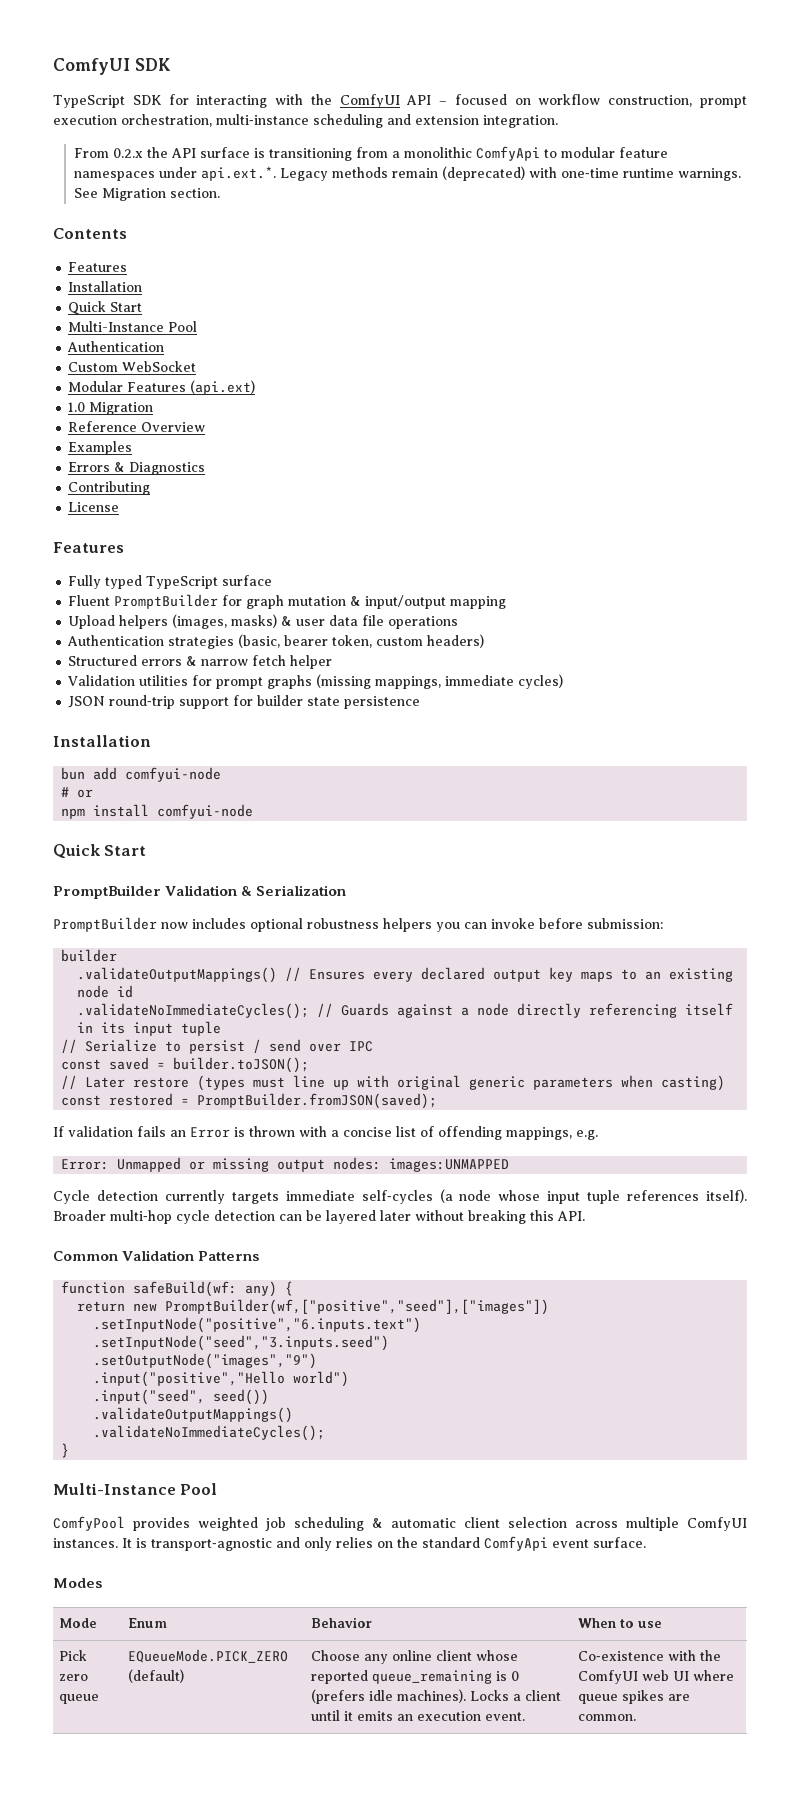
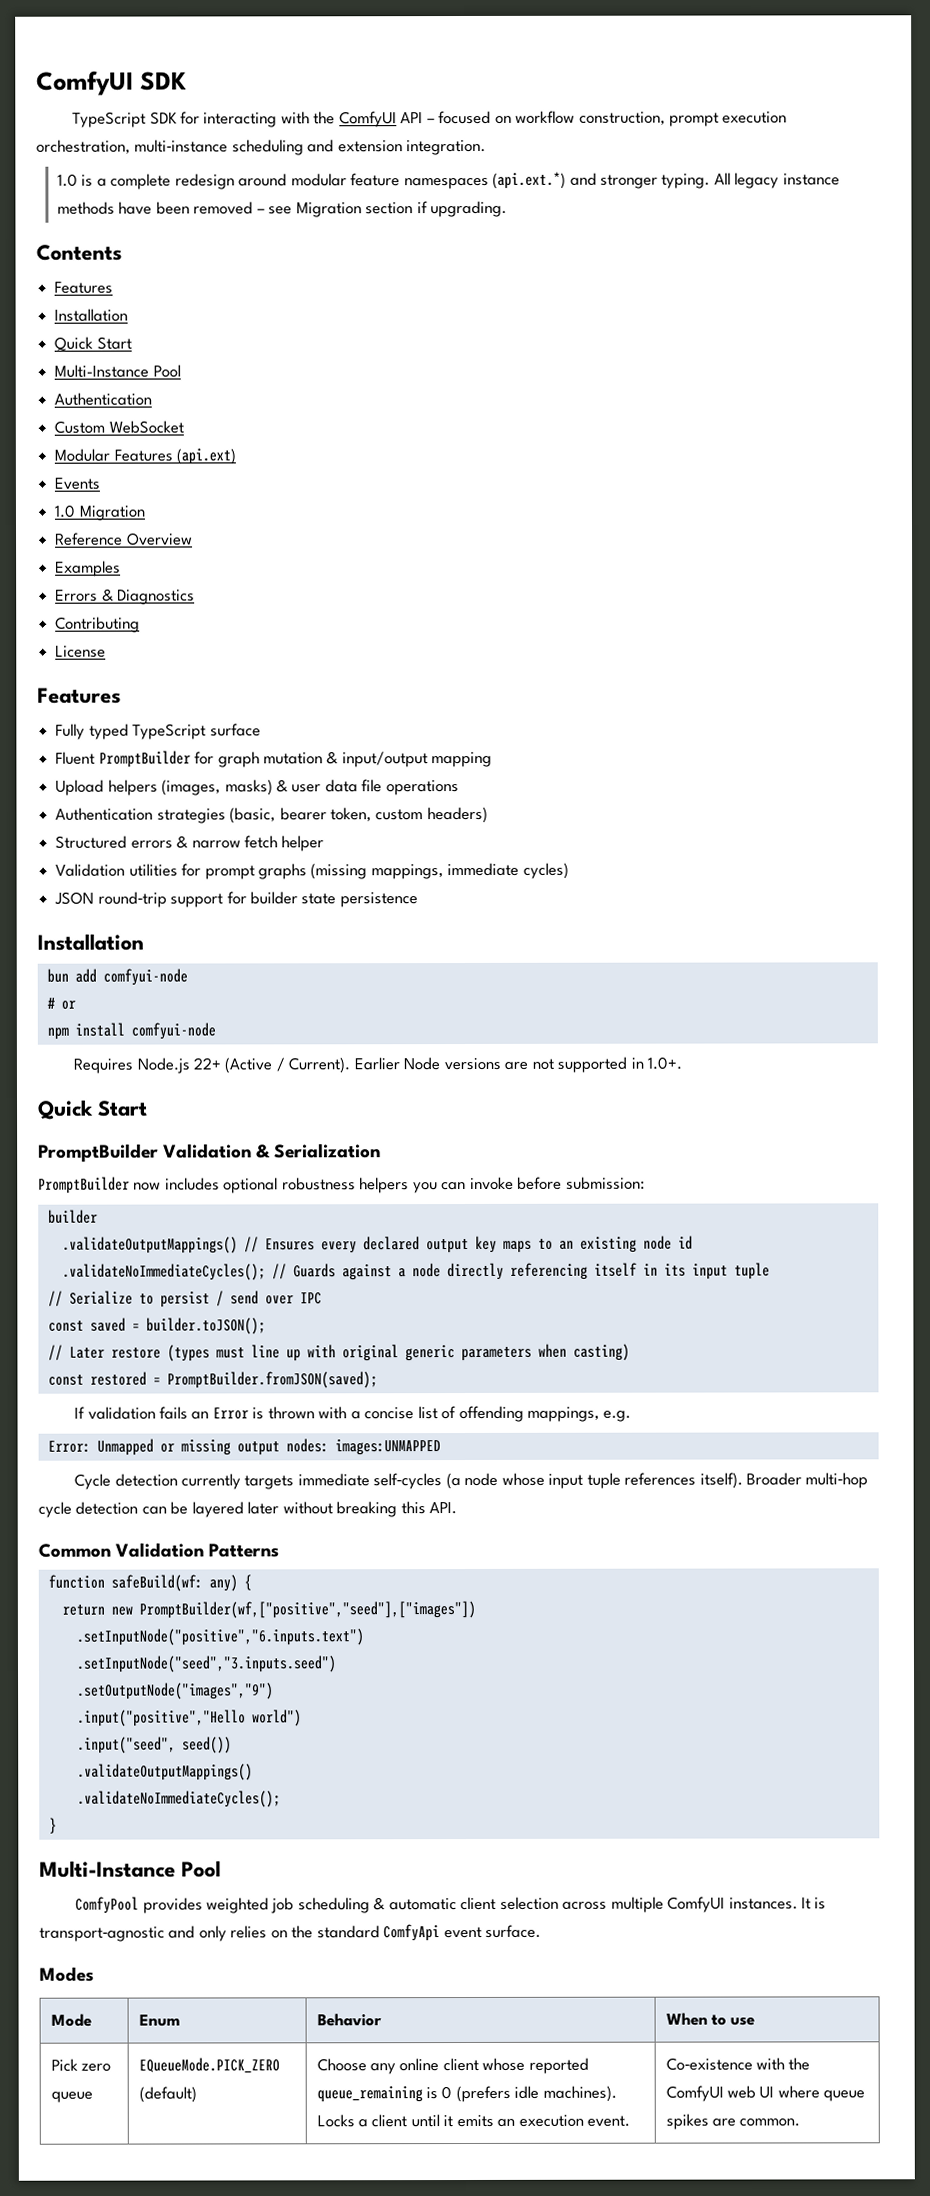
- From 0.2.x the API surface is transitioning from a monolithic ComfyApi to modular feature namespaces under api.ext.*. Legacy methods remain (deprecated) with one‑time runtime warnings. See Migration section.
+ 1.0 is a complete redesign around modular feature namespaces (api.ext.*) and stronger typing. All legacy instance methods have been removed – see Migration section if upgrading.
+ Events
+ Requires Node.js 22+ (Active / Current). Earlier Node versions are not supported in 1.0+.

